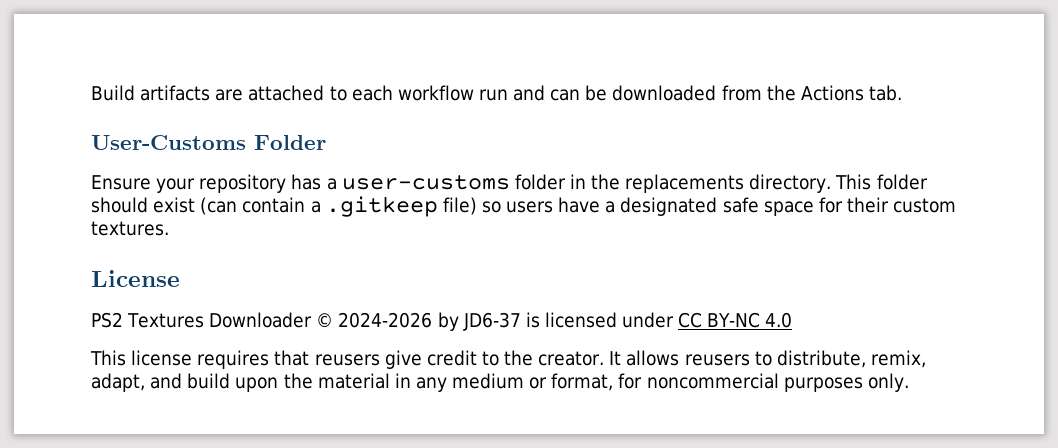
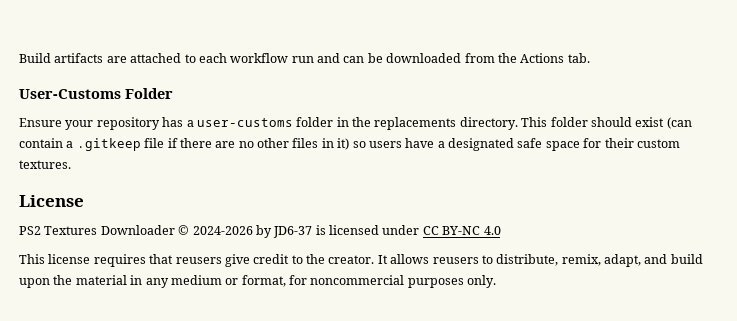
- This folder should exist (can contain a .gitkeep file) so users have a designated safe space for their custom textures.
+ This folder should exist (can contain a .gitkeep file if there are no other files in it) so users have a designated safe space for their custom textures.

